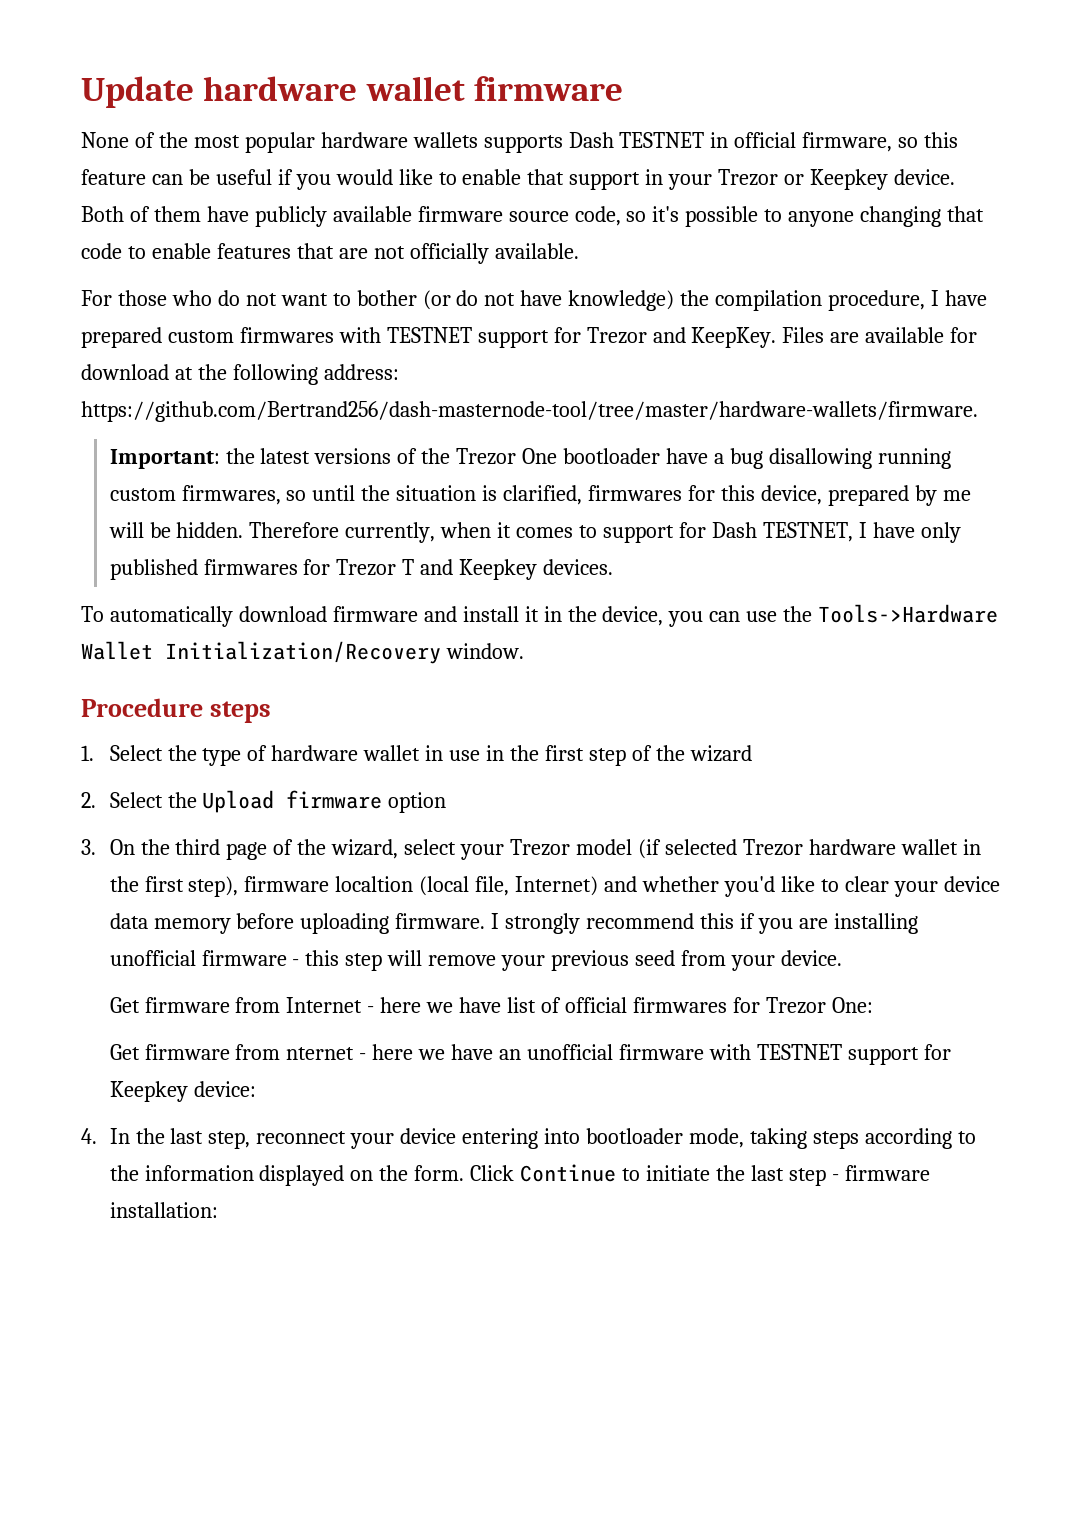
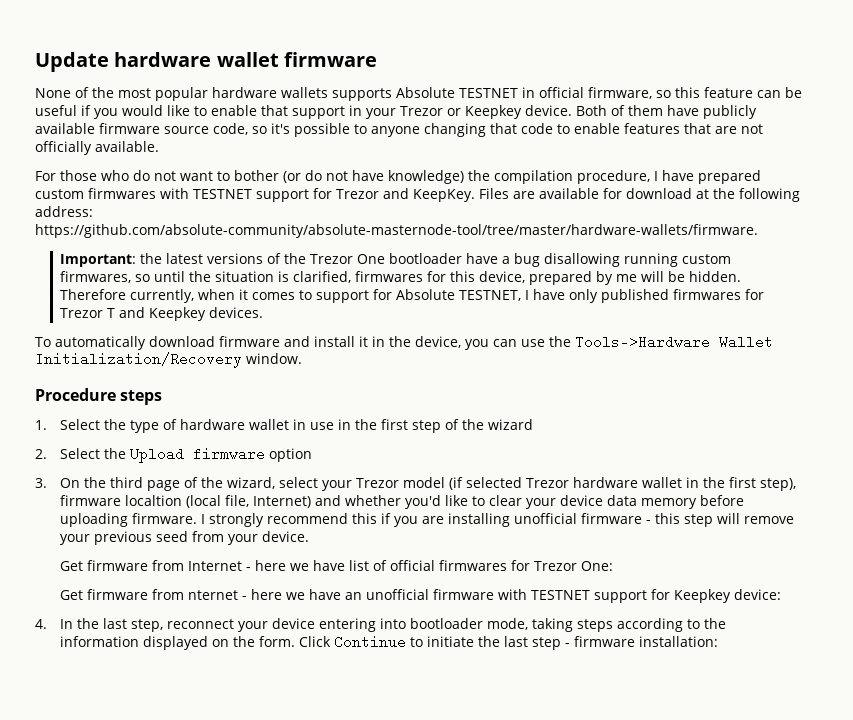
- None of the most popular hardware wallets supports Dash TESTNET in official firmware, so this feature can be useful if you would like to enable that support in your Trezor or Keepkey device.
+ None of the most popular hardware wallets supports Absolute TESTNET in official firmware, so this feature can be useful if you would like to enable that support in your Trezor or Keepkey device.
- Files are available for download at the following address: https://github.com/Bertrand256/dash-masternode-tool/tree/master/hardware-wallets/firmware.
+ Files are available for download at the following address: https://github.com/absolute-community/absolute-masternode-tool/tree/master/hardware-wallets/firmware.
- Therefore currently, when it comes to support for Dash TESTNET, I have only published firmwares for Trezor T and Keepkey devices.
+ Therefore currently, when it comes to support for Absolute TESTNET, I have only published firmwares for Trezor T and Keepkey devices.

